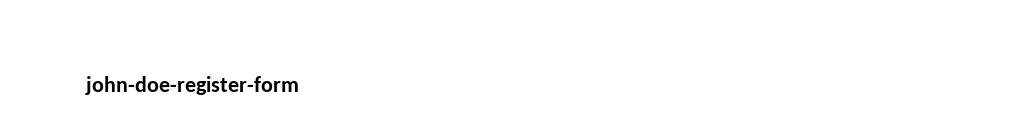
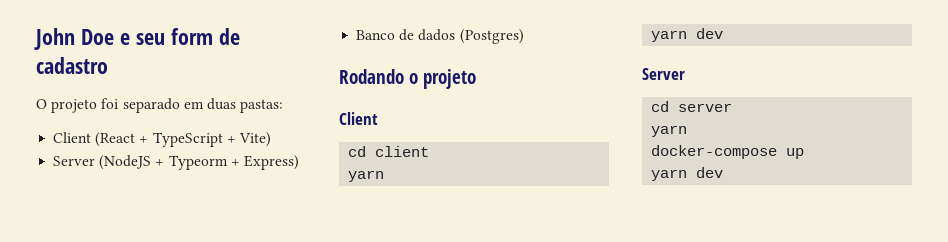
- john-doe-register-form
+ John Doe e seu form de cadastro
+ O projeto foi separado em duas pastas:
+ Client (React + TypeScript + Vite)
+ Server (NodeJS + Typeorm + Express)
+ Banco de dados (Postgres)
+ Rodando o projeto
+ Client
+ cd client
+ yarn
+ yarn dev
+ Server
+ cd server
+ yarn
+ docker-compose up
+ yarn dev

